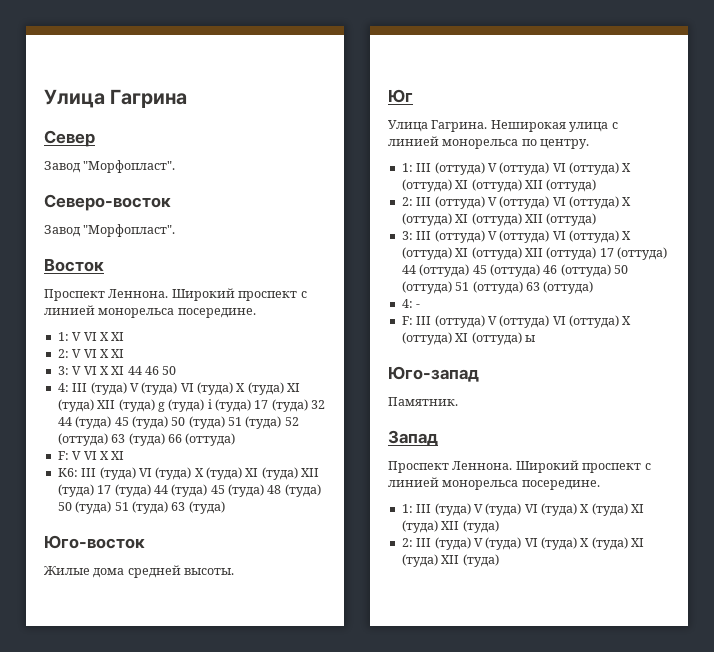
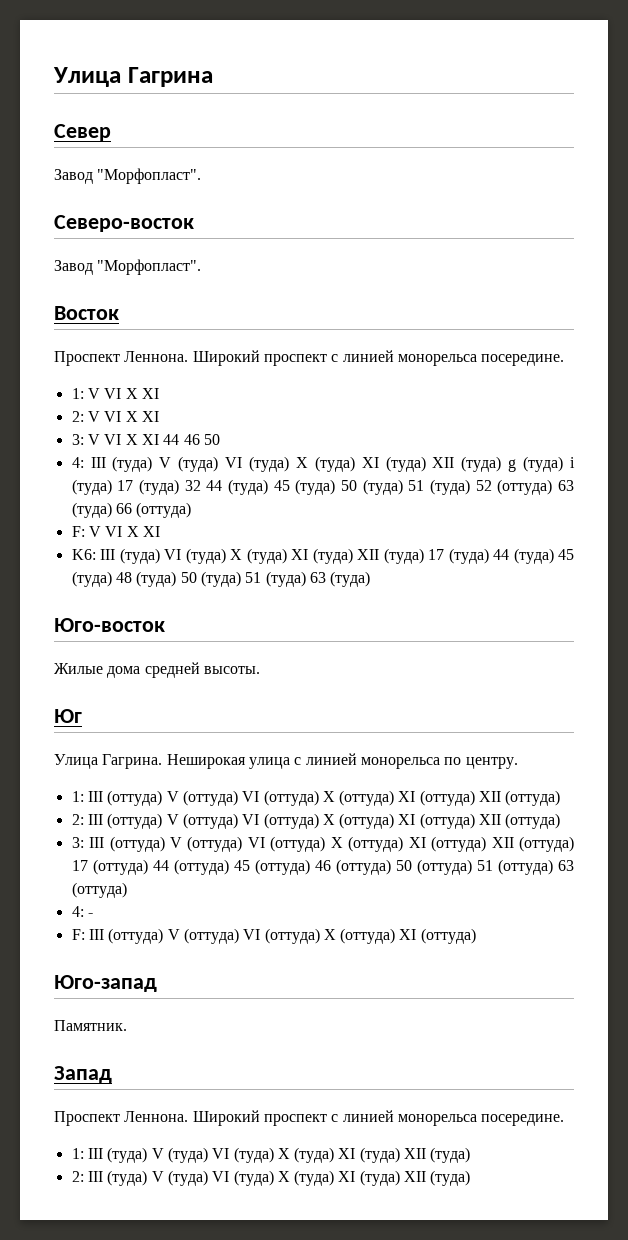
- F: III (оттуда) V (оттуда) VI (оттуда) X (оттуда) XI (оттуда) ы
+ F: III (оттуда) V (оттуда) VI (оттуда) X (оттуда) XI (оттуда)

